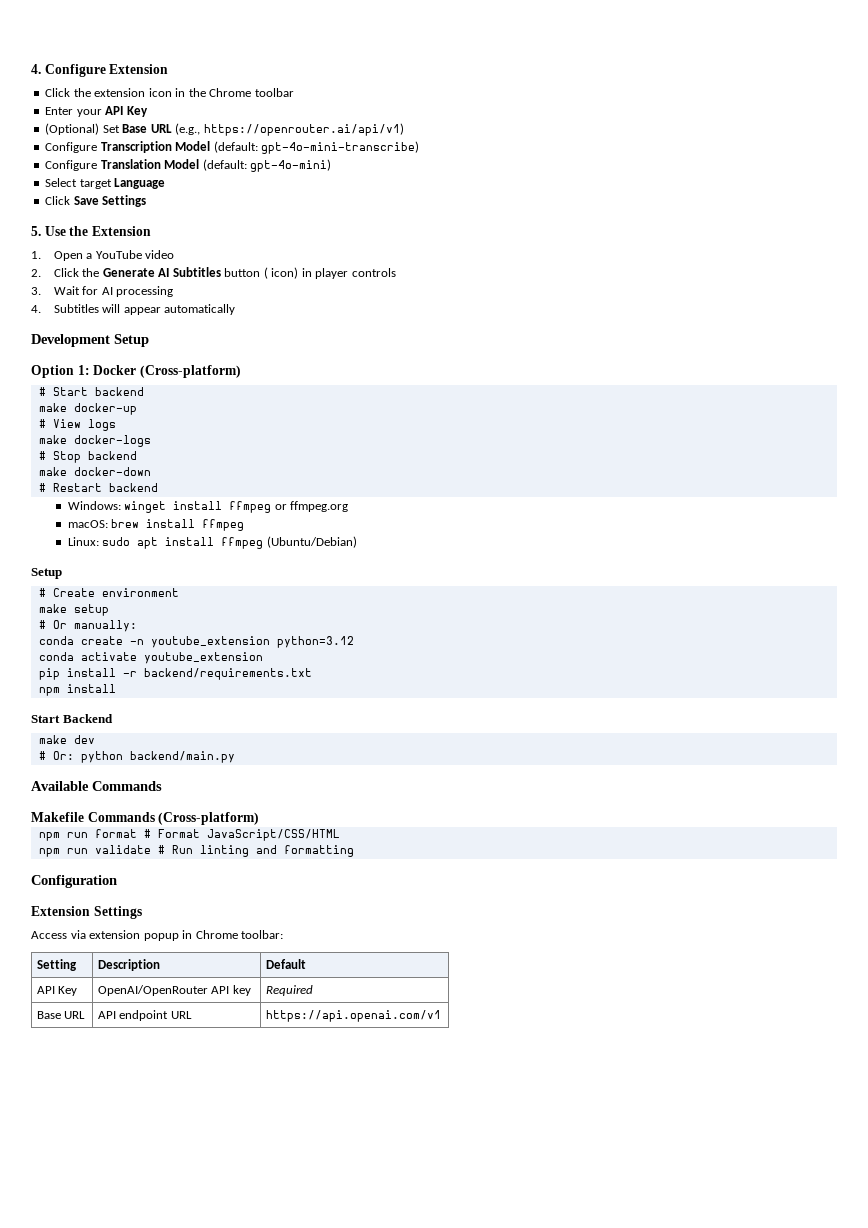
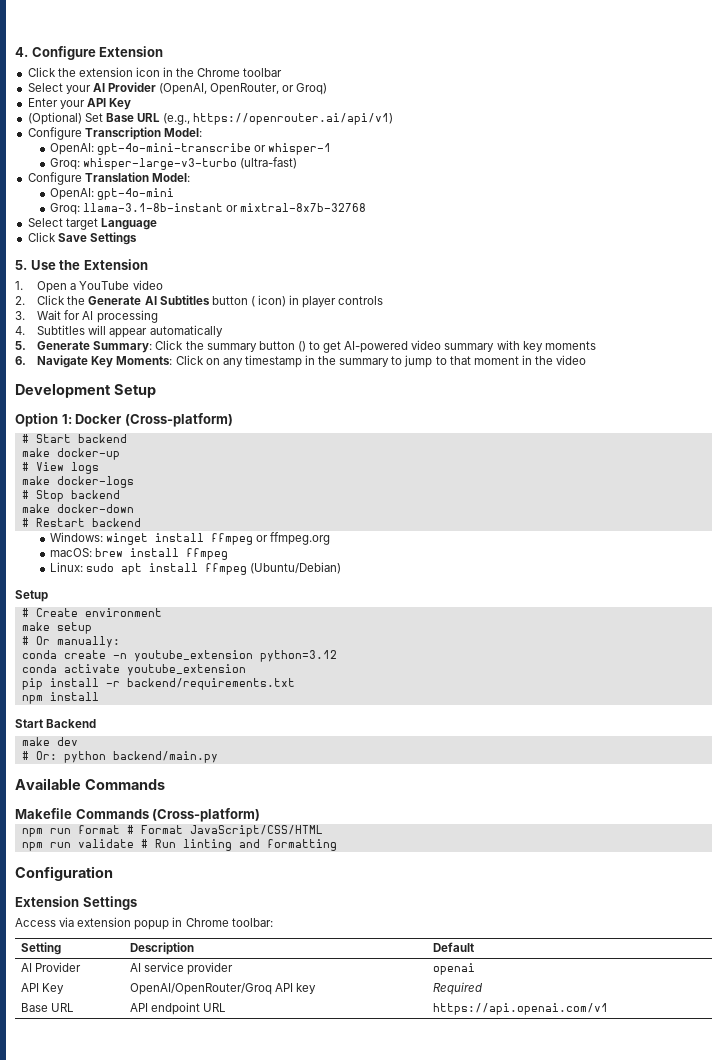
+ Select your AI Provider (OpenAI, OpenRouter, or Groq)
- Configure Transcription Model (default: gpt-4o-mini-transcribe)
- Configure Translation Model (default: gpt-4o-mini)
+ Configure Transcription Model:
+ OpenAI: gpt-4o-mini-transcribe or whisper-1
+ Groq: whisper-large-v3-turbo (ultra-fast)
+ Configure Translation Model:
+ OpenAI: gpt-4o-mini
+ Groq: llama-3.1-8b-instant or mixtral-8x7b-32768
+ 5. Generate Summary: Click the summary button () to get AI-powered video summary with key moments
+ 6. Navigate Key Moments: Click on any timestamp in the summary to jump to that moment in the video
+ AI Provider | AI service provider | openai
- API Key | OpenAI/OpenRouter API key | Required
+ API Key | OpenAI/OpenRouter/Groq API key | Required

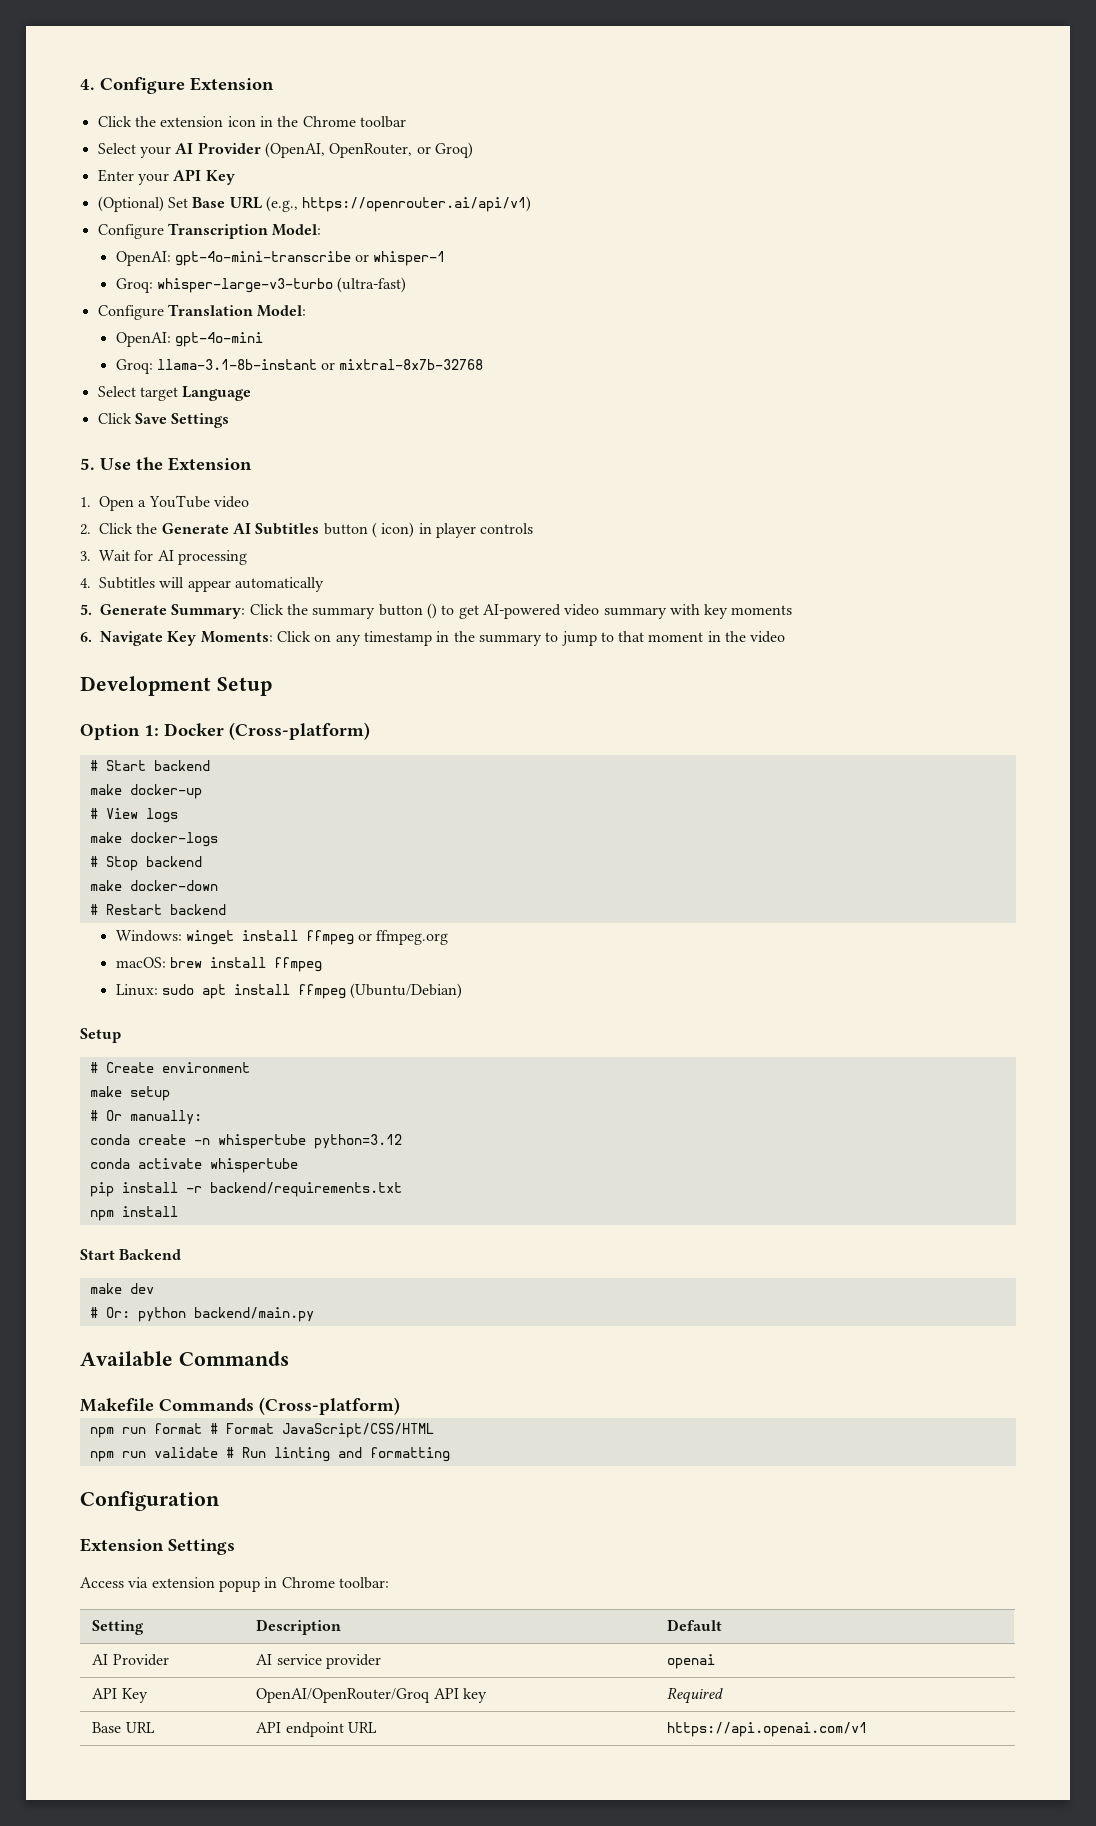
- conda create -n youtube_extension python=3.12
+ conda create -n whispertube python=3.12
- conda activate youtube_extension
+ conda activate whispertube

